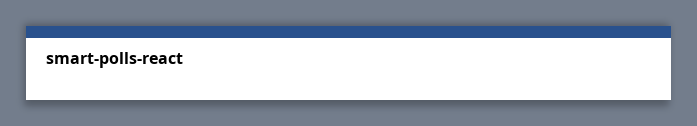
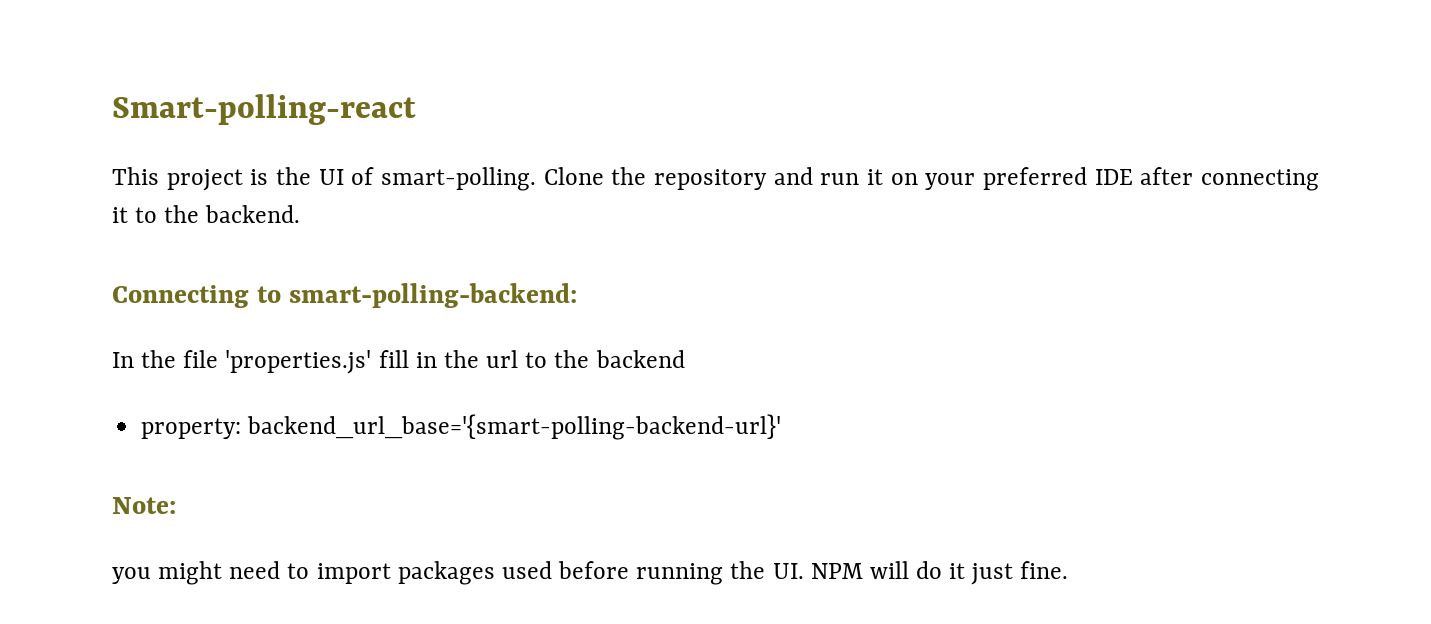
- smart-polls-react
+ Smart-polling-react
+ This project is the UI of smart-polling. Clone the repository and run it on your preferred IDE after connecting it to the backend.
+ Connecting to smart-polling-backend:
+ In the file 'properties.js' fill in the url to the backend
+ property: backend_url_base='{smart-polling-backend-url}'
+ Note:
+ you might need to import packages used before running the UI. NPM will do it just fine.

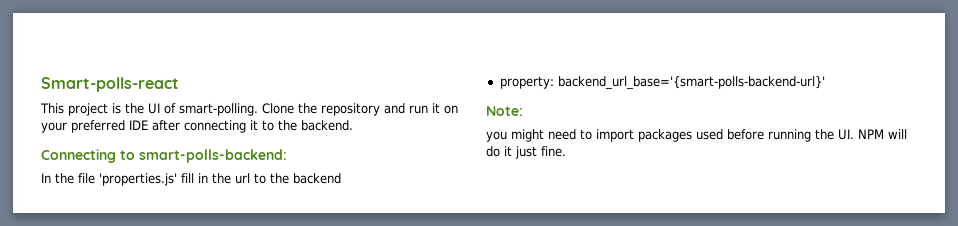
- Smart-polling-react
+ Smart-polls-react
- Connecting to smart-polling-backend:
+ Connecting to smart-polls-backend:
- property: backend_url_base='{smart-polling-backend-url}'
+ property: backend_url_base='{smart-polls-backend-url}'

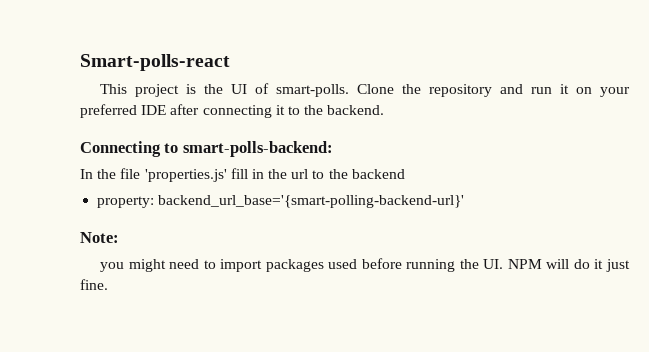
- This project is the UI of smart-polling.
+ This project is the UI of smart-polls.
- property: backend_url_base='{smart-polls-backend-url}'
+ property: backend_url_base='{smart-polling-backend-url}'

